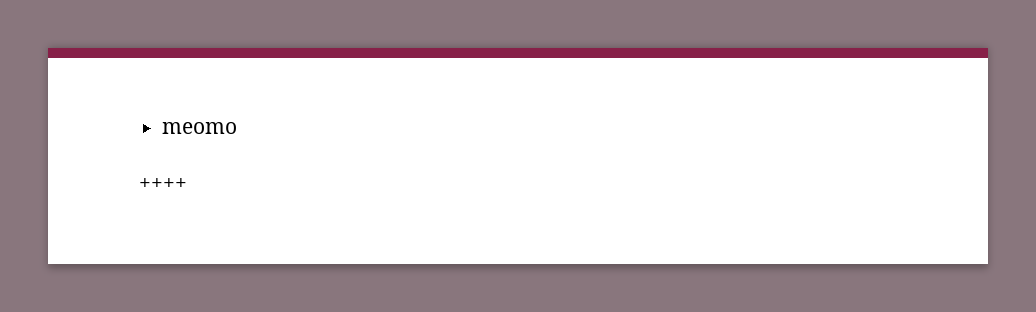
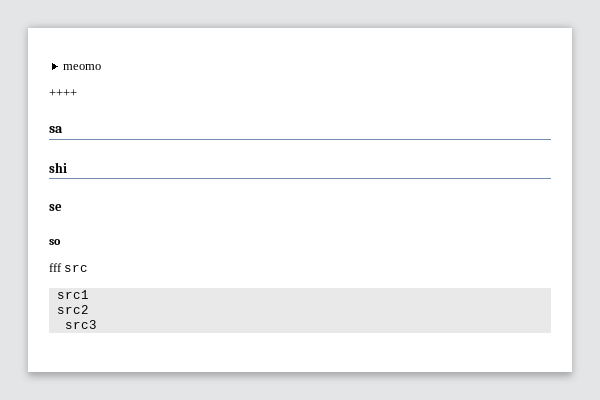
+ sa
+ shi
+ se
+ so
+ fff src
+ src1
+ src2
+ src3

